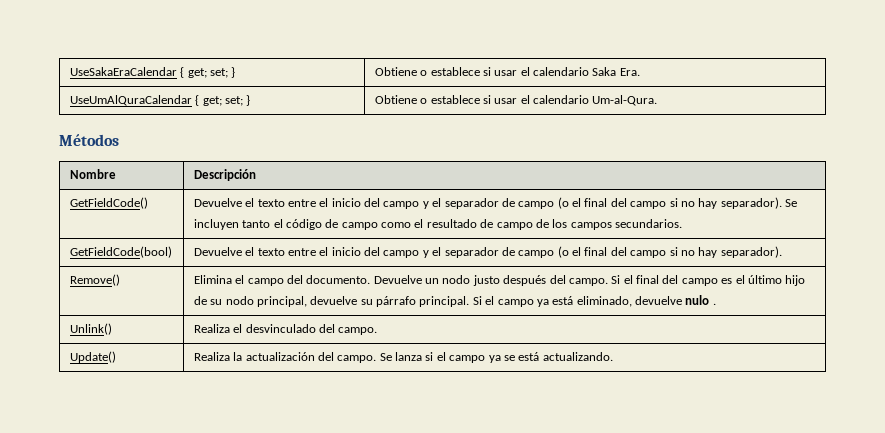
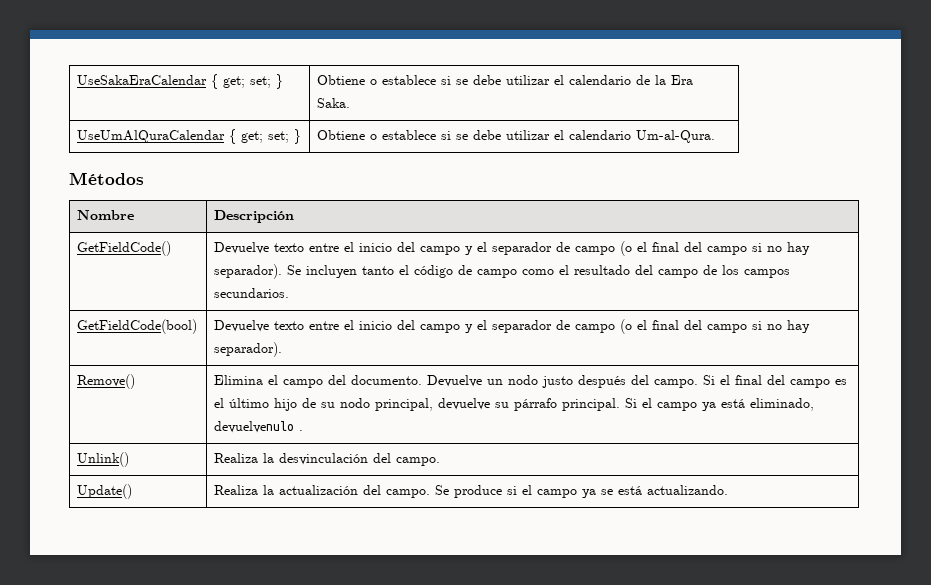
- UseSakaEraCalendar { get; set; } | Obtiene o establece si usar el calendario Saka Era.
+ UseSakaEraCalendar { get; set; } | Obtiene o establece si se debe utilizar el calendario de la Era Saka.
- UseUmAlQuraCalendar { get; set; } | Obtiene o establece si usar el calendario Um-al-Qura.
+ UseUmAlQuraCalendar { get; set; } | Obtiene o establece si se debe utilizar el calendario Um-al-Qura.
- GetFieldCode() | Devuelve el texto entre el inicio del campo y el separador de campo (o el final del campo si no hay separador). Se incluyen tanto el código de campo como el resultado de campo de los campos secundarios.
+ GetFieldCode() | Devuelve texto entre el inicio del campo y el separador de campo (o el final del campo si no hay separador). Se incluyen tanto el código de campo como el resultado del campo de los campos secundarios.
- GetFieldCode(bool) | Devuelve el texto entre el inicio del campo y el separador de campo (o el final del campo si no hay separador).
+ GetFieldCode(bool) | Devuelve texto entre el inicio del campo y el separador de campo (o el final del campo si no hay separador).
- Remove() | Elimina el campo del documento. Devuelve un nodo justo después del campo. Si el final del campo es el último hijo de su nodo principal, devuelve su párrafo principal. Si el campo ya está eliminado, devuelve nulo .
+ Remove() | Elimina el campo del documento. Devuelve un nodo justo después del campo. Si el final del campo es el último hijo de su nodo principal, devuelve su párrafo principal. Si el campo ya está eliminado, devuelvenulo .
- Unlink() | Realiza el desvinculado del campo.
+ Unlink() | Realiza la desvinculación del campo.
- Update() | Realiza la actualización del campo. Se lanza si el campo ya se está actualizando.
+ Update() | Realiza la actualización del campo. Se produce si el campo ya se está actualizando.

